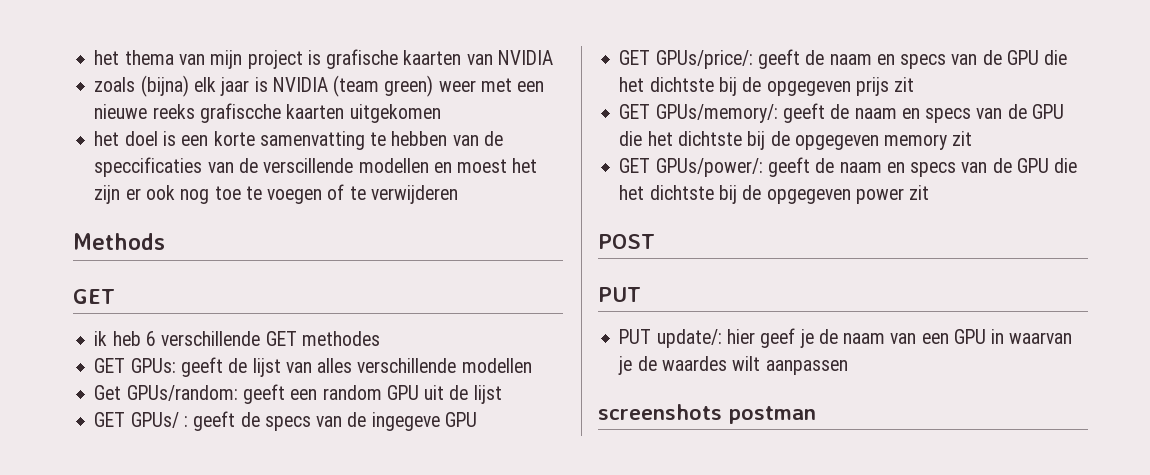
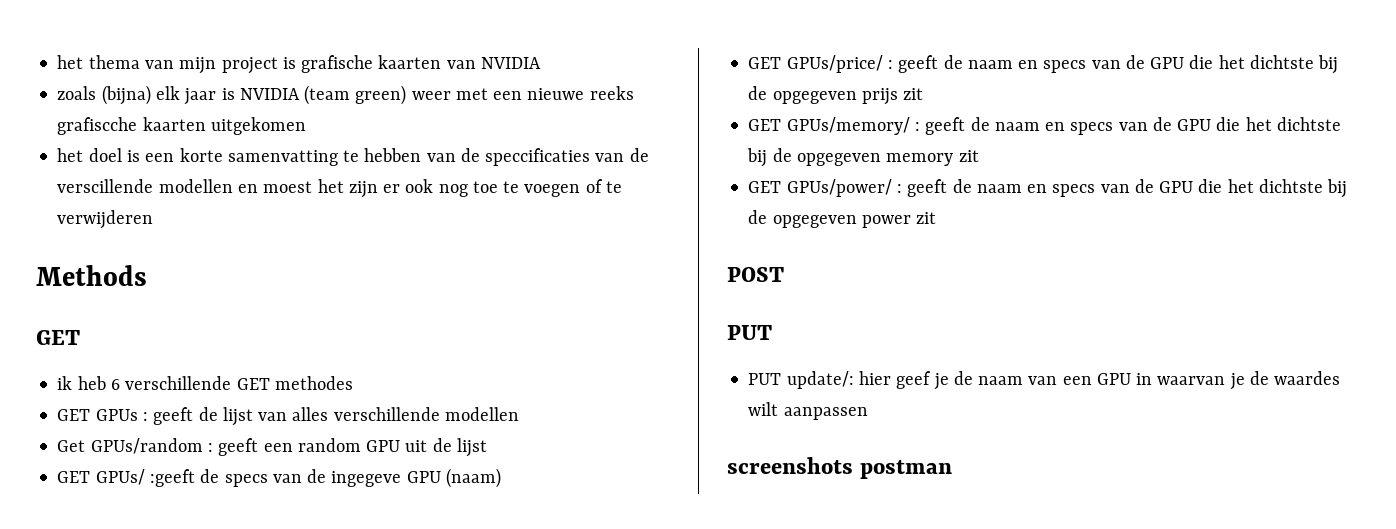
- GET GPUs: geeft de lijst van alles verschillende modellen
+ GET GPUs : geeft de lijst van alles verschillende modellen
- Get GPUs/random: geeft een random GPU uit de lijst
+ Get GPUs/random : geeft een random GPU uit de lijst
- GET GPUs/ : geeft de specs van de ingegeve GPU
- GET GPUs/price/: geeft de naam en specs van de GPU die het dichtste bij de opgegeven prijs zit
+ GET GPUs/ :geeft de specs van de ingegeve GPU (naam)
+ GET GPUs/price/ : geeft de naam en specs van de GPU die het dichtste bij de opgegeven prijs zit
- GET GPUs/memory/: geeft de naam en specs van de GPU die het dichtste bij de opgegeven memory zit
+ GET GPUs/memory/ : geeft de naam en specs van de GPU die het dichtste bij de opgegeven memory zit
- GET GPUs/power/: geeft de naam en specs van de GPU die het dichtste bij de opgegeven power zit
+ GET GPUs/power/ : geeft de naam en specs van de GPU die het dichtste bij de opgegeven power zit

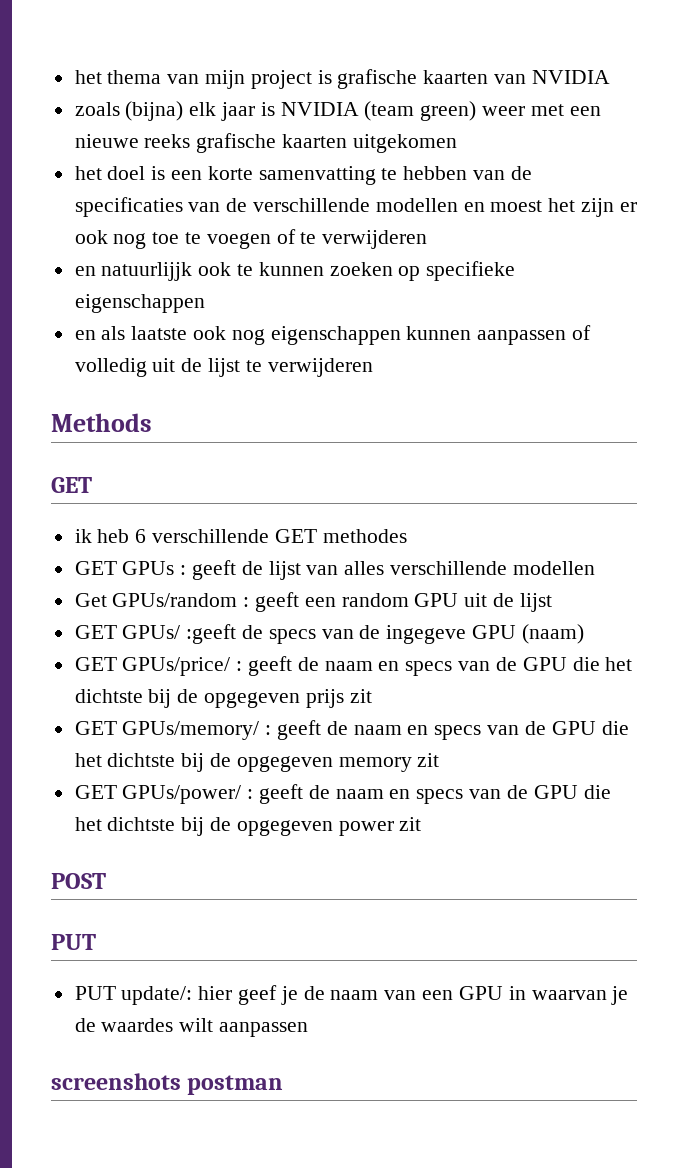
- zoals (bijna) elk jaar is NVIDIA (team green) weer met een nieuwe reeks grafiscche kaarten uitgekomen
+ zoals (bijna) elk jaar is NVIDIA (team green) weer met een nieuwe reeks grafische kaarten uitgekomen
- het doel is een korte samenvatting te hebben van de speccificaties van de verscillende modellen en moest het zijn er ook nog toe te voegen of te verwijderen
+ het doel is een korte samenvatting te hebben van de specificaties van de verschillende modellen en moest het zijn er ook nog toe te voegen of te verwijderen
+ en natuurlijjk ook te kunnen zoeken op specifieke eigenschappen
+ en als laatste ook nog eigenschappen kunnen aanpassen of volledig uit de lijst te verwijderen

